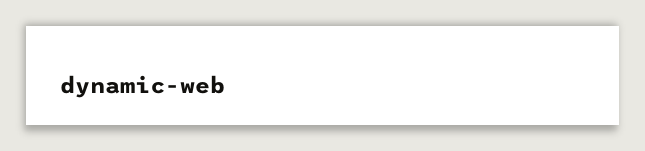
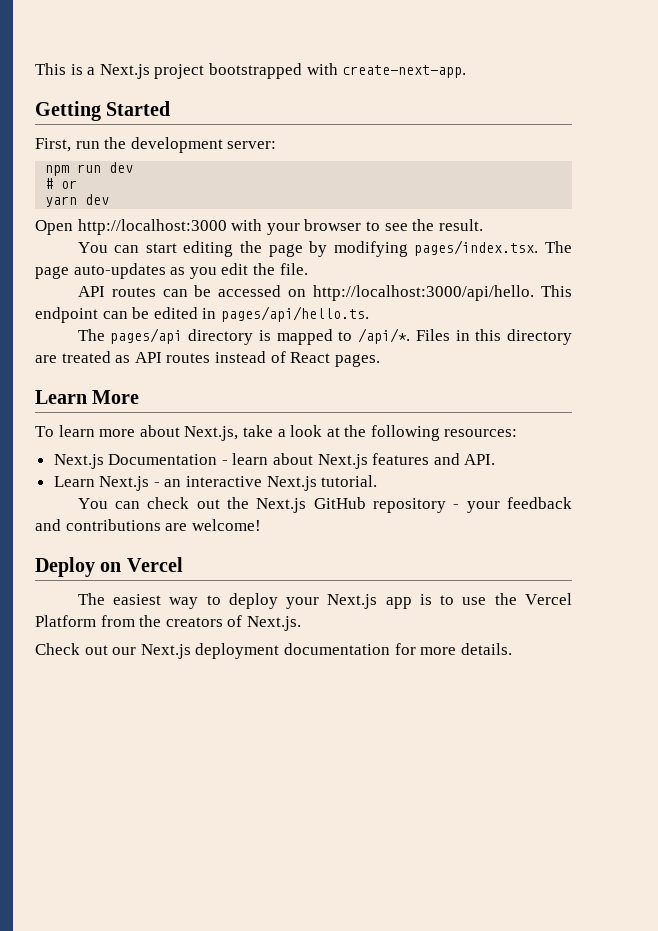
- dynamic-web
+ This is a Next.js project bootstrapped with create-next-app.
+ Getting Started
+ First, run the development server:
+ npm run dev
+ # or
+ yarn dev
+ Open http://localhost:3000 with your browser to see the result.
+ You can start editing the page by modifying pages/index.tsx. The page auto-updates as you edit the file.
+ API routes can be accessed on http://localhost:3000/api/hello. This endpoint can be edited in pages/api/hello.ts.
+ The pages/api directory is mapped to /api/*. Files in this directory are treated as API routes instead of React pages.
+ Learn More
+ To learn more about Next.js, take a look at the following resources:
+ Next.js Documentation - learn about Next.js features and API.
+ Learn Next.js - an interactive Next.js tutorial.
+ You can check out the Next.js GitHub repository - your feedback and contributions are welcome!
+ Deploy on Vercel
+ The easiest way to deploy your Next.js app is to use the Vercel Platform from the creators of Next.js.
+ Check out our Next.js deployment documentation for more details.

